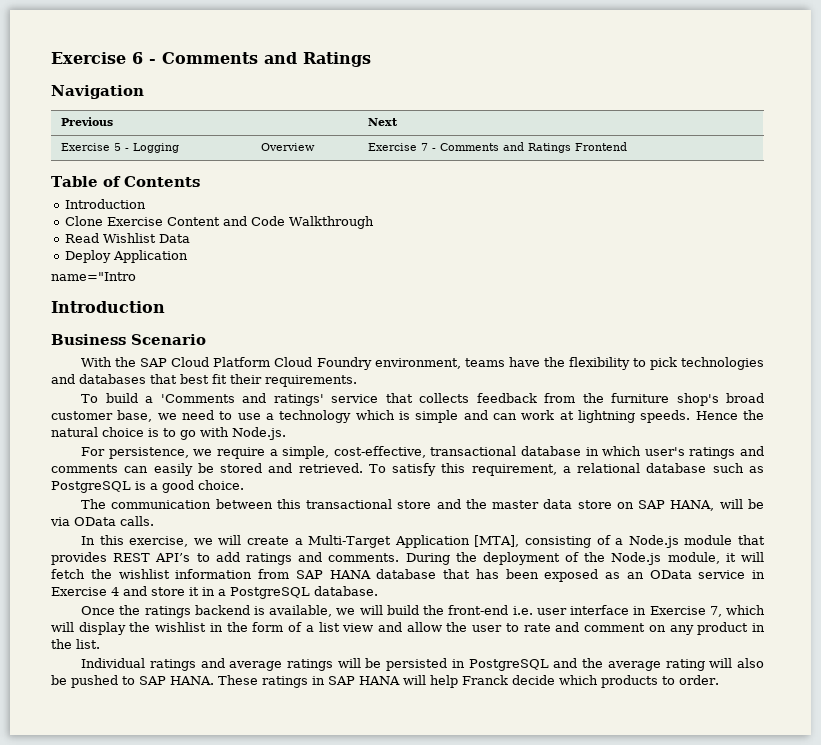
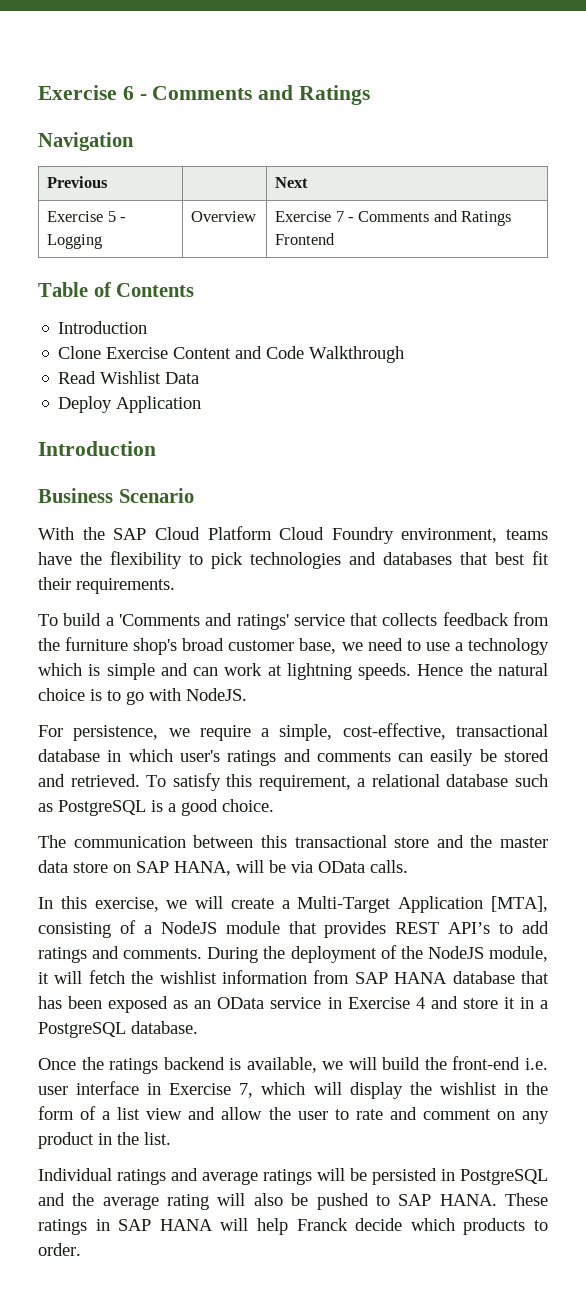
- name="Intro
- Hence the natural choice is to go with Node.js.
+ Hence the natural choice is to go with NodeJS.
- In this exercise, we will create a Multi-Target Application [MTA], consisting of a Node.js module that provides REST API’s to add ratings and comments.
+ In this exercise, we will create a Multi-Target Application [MTA], consisting of a NodeJS module that provides REST API’s to add ratings and comments.
- During the deployment of the Node.js module, it will fetch the wishlist information from SAP HANA database that has been exposed as an OData service in Exercise 4 and store it in a PostgreSQL database.
+ During the deployment of the NodeJS module, it will fetch the wishlist information from SAP HANA database that has been exposed as an OData service in Exercise 4 and store it in a PostgreSQL database.

